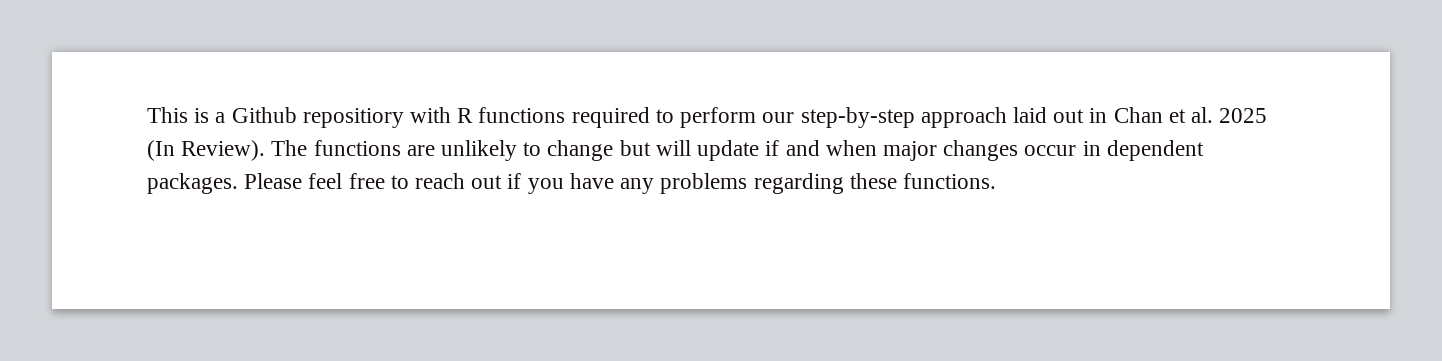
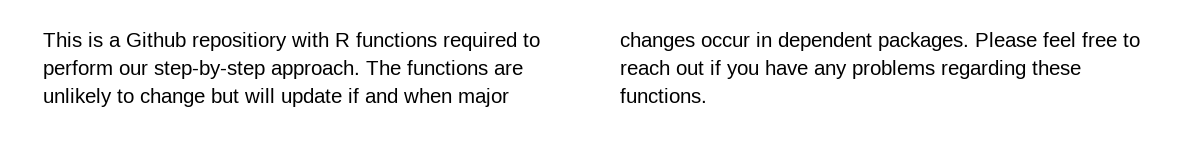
- This is a Github repositiory with R functions required to perform our step-by-step approach laid out in Chan et al. 2025 (In Review).
+ This is a Github repositiory with R functions required to perform our step-by-step approach.

